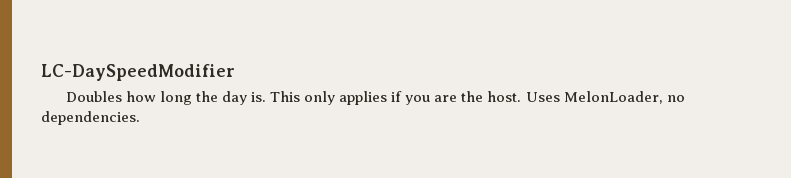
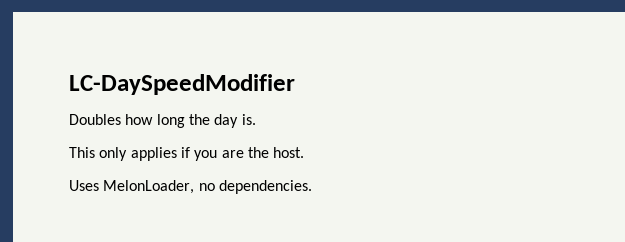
- Doubles how long the day is. This only applies if you are the host. Uses MelonLoader, no dependencies.
+ Doubles how long the day is.
+ This only applies if you are the host.
+ Uses MelonLoader, no dependencies.

